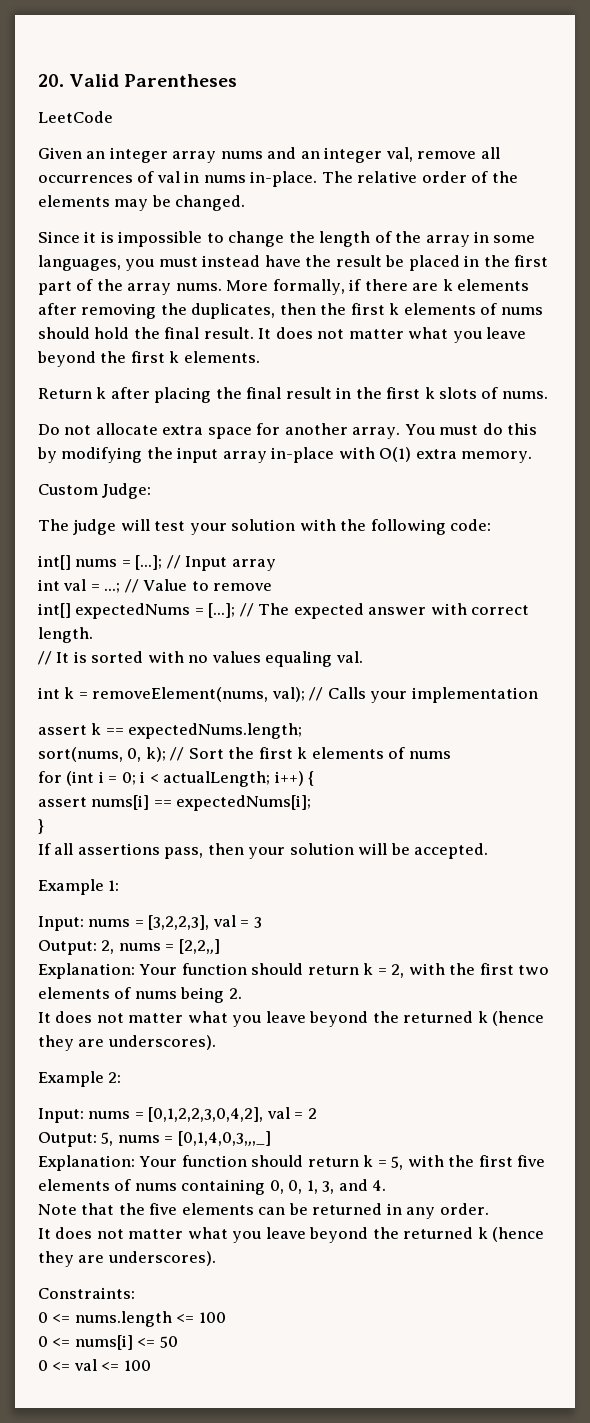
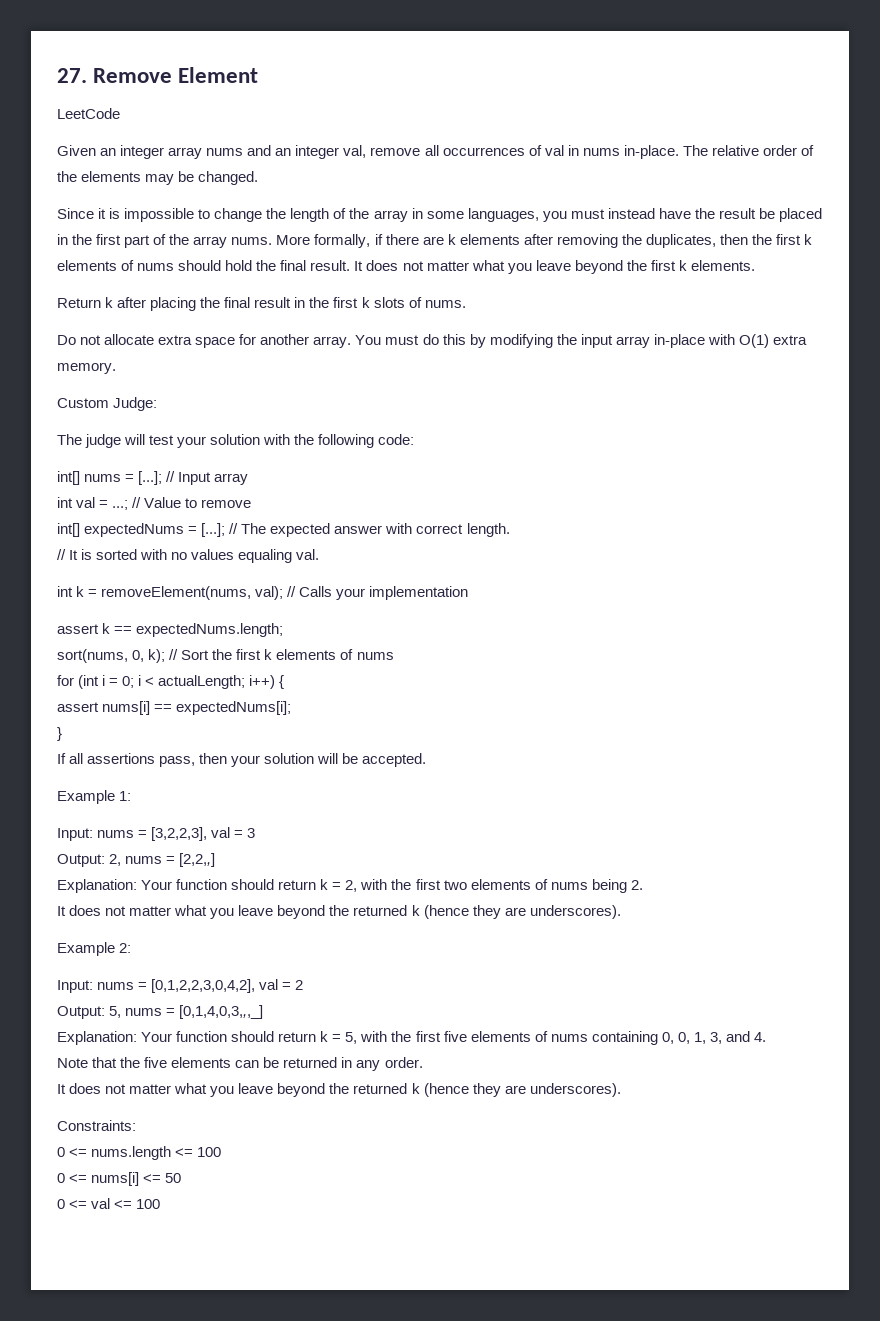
- 20. Valid Parentheses
+ 27. Remove Element

